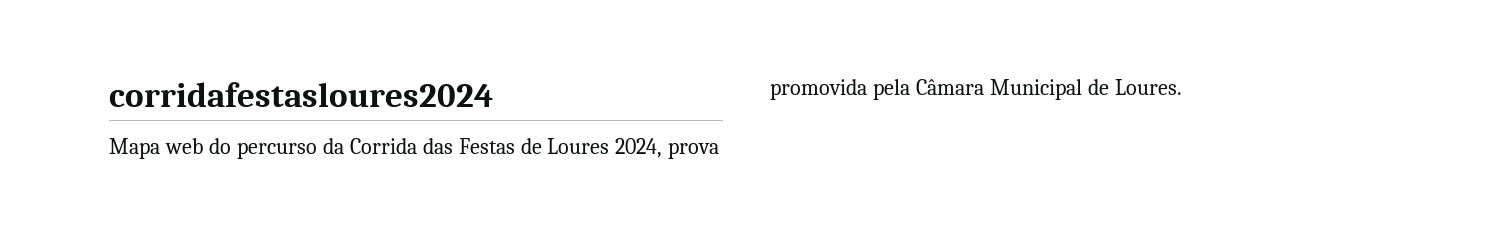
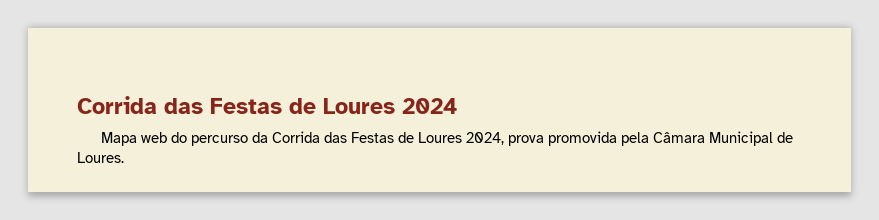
- corridafestasloures2024
+ Corrida das Festas de Loures 2024

